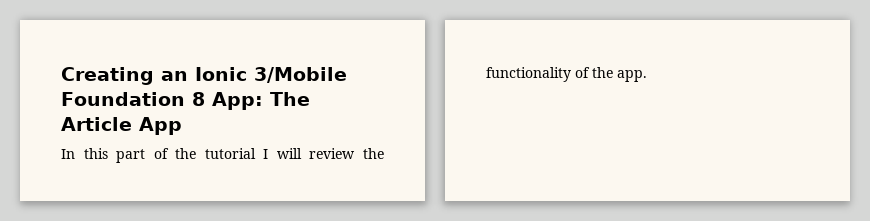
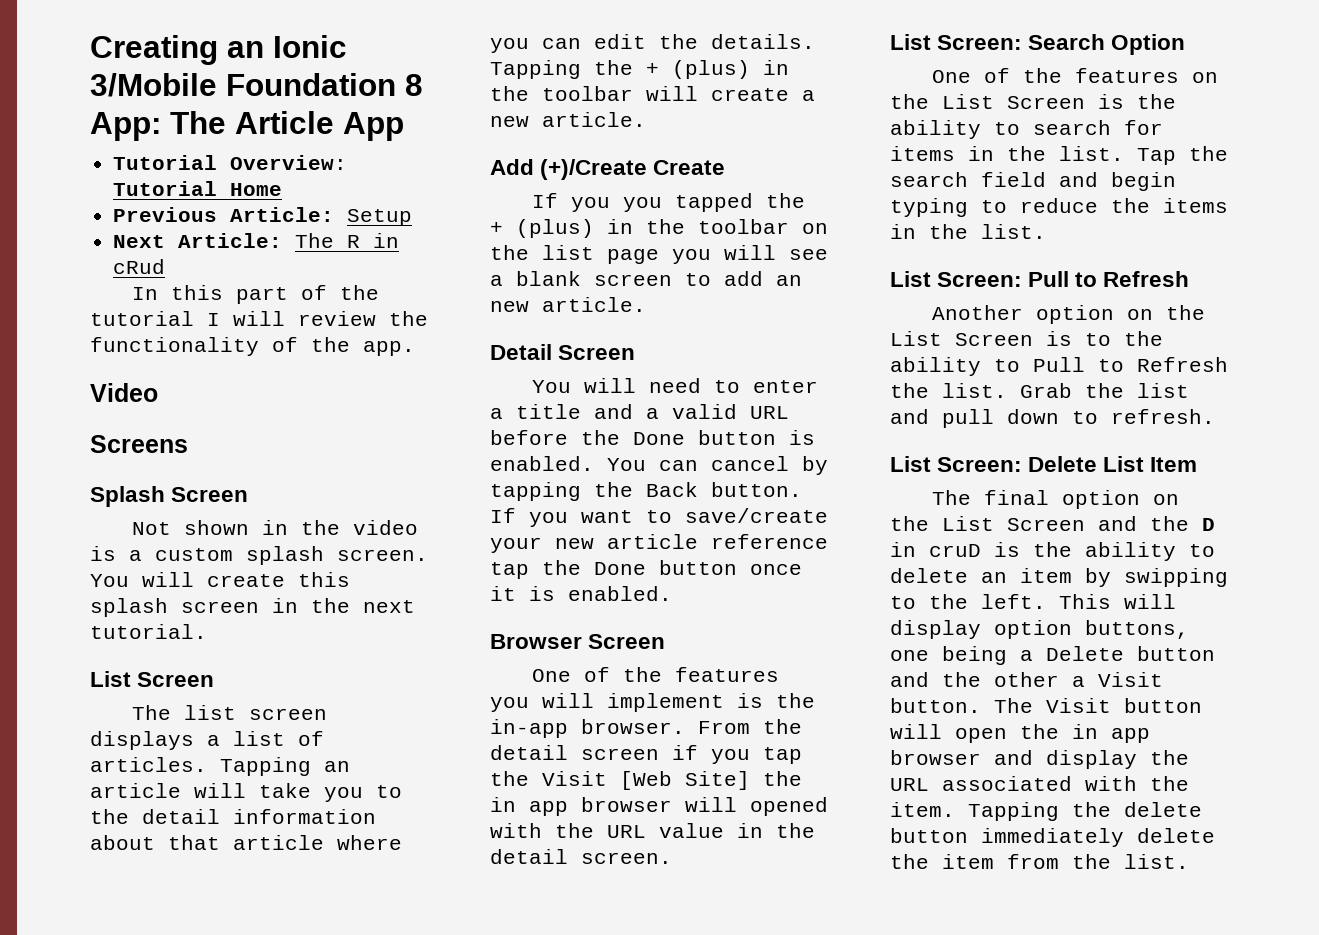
+ Tutorial Overview: Tutorial Home
+ Previous Article: Setup
+ Next Article: The R in cRud
+ Video
+ Screens
+ Splash Screen
+ Not shown in the video is a custom splash screen. You will create this splash screen in the next tutorial.
+ List Screen
+ The list screen displays a list of articles. Tapping an article will take you to the detail information about that article where you can edit the details. Tapping the + (plus) in the toolbar will create a new article.
+ Add (+)/Create Create
+ If you you tapped the + (plus) in the toolbar on the list page you will see a blank screen to add an new article.
+ Detail Screen
+ You will need to enter a title and a valid URL before the Done button is enabled. You can cancel by tapping the Back button. If you want to save/create your new article reference tap the Done button once it is enabled.
+ Browser Screen
+ One of the features you will implement is the in-app browser. From the detail screen if you tap the Visit [Web Site] the in app browser will opened with the URL value in the detail screen.
+ List Screen: Search Option
+ One of the features on the List Screen is the ability to search for items in the list. Tap the search field and begin typing to reduce the items in the list.
+ List Screen: Pull to Refresh
+ Another option on the List Screen is to the ability to Pull to Refresh the list. Grab the list and pull down to refresh.
+ List Screen: Delete List Item
+ The final option on the List Screen and the D in cruD is the ability to delete an item by swipping to the left. This will display option buttons, one being a Delete button and the other a Visit button. The Visit button will open the in app browser and display the URL associated with the item. Tapping the delete button immediately delete the item from the list.

